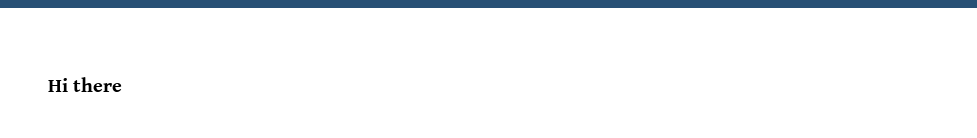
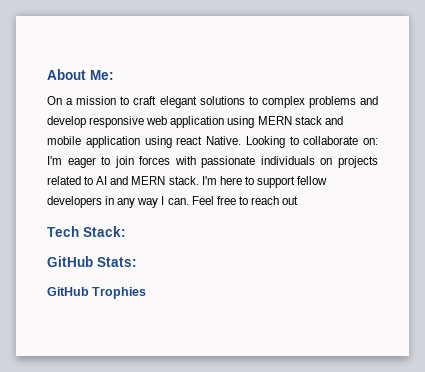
- Hi there
+ About Me:
+ On a mission to craft elegant solutions to complex problems and develop responsive web application using MERN stack and mobile application using react Native. Looking to collaborate on: I'm eager to join forces with passionate individuals on projects related to AI and MERN stack. I'm here to support fellow developers in any way I can. Feel free to reach out
+ Tech Stack:
+ GitHub Stats:
+ GitHub Trophies

